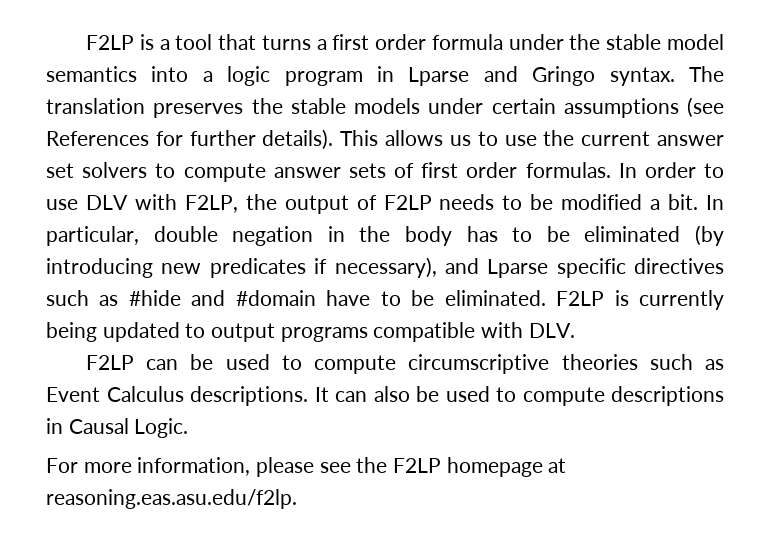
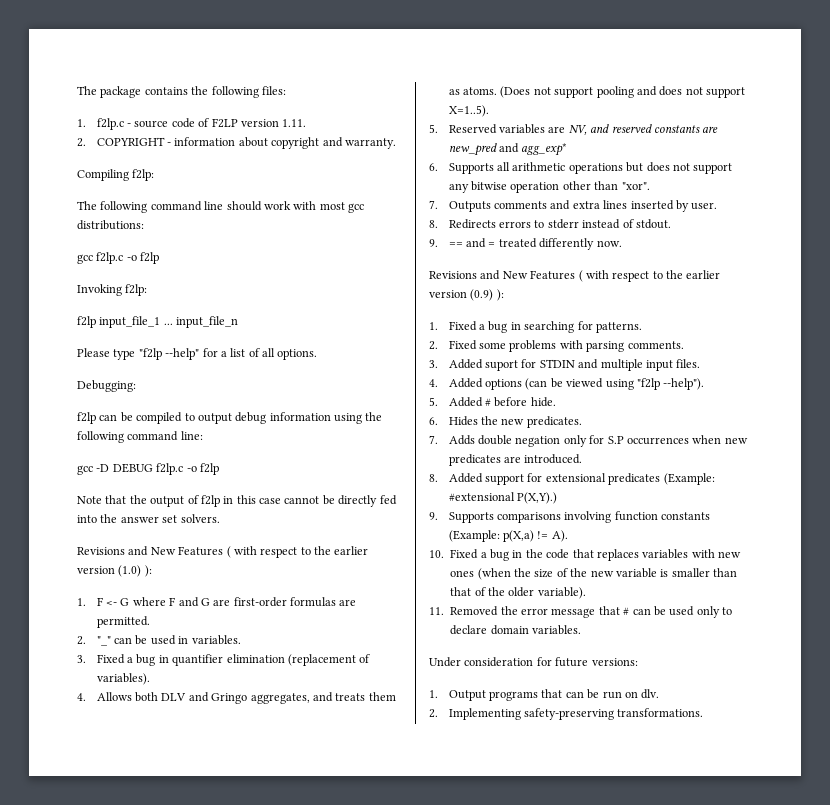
- F2LP is a tool that turns a first order formula under the stable model semantics into a logic program in Lparse and Gringo syntax. The translation preserves the stable models under certain assumptions (see References for further details). This allows us to use the current answer set solvers to compute answer sets of first order formulas. In order to use DLV with F2LP, the output of F2LP needs to be modified a bit. In particular, double negation in the body has to be eliminated (by introducing new predicates if necessary), and Lparse specific directives such as #hide and #domain have to be eliminated. F2LP is currently being updated to output programs compatible with DLV.
- F2LP can be used to compute circumscriptive theories such as Event Calculus descriptions. It can also be used to compute descriptions in Causal Logic.
- For more information, please see the F2LP homepage at reasoning.eas.asu.edu/f2lp.
+ The package contains the following files:
+ 1. f2lp.c - source code of F2LP version 1.11.
+ 2. COPYRIGHT - information about copyright and warranty.
+ Compiling f2lp:
+ The following command line should work with most gcc distributions:
+ gcc f2lp.c -o f2lp
+ Invoking f2lp:
+ f2lp input_file_1 ... input_file_n
+ Please type "f2lp --help" for a list of all options.
+ Debugging:
+ f2lp can be compiled to output debug information using the following command line:
+ gcc -D DEBUG f2lp.c -o f2lp
+ Note that the output of f2lp in this case cannot be directly fed into the answer set solvers.
+ Revisions and New Features ( with respect to the earlier version (1.0) ):
+ 1. F <- G where F and G are first-order formulas are permitted.
+ 2. "_" can be used in variables.
+ 3. Fixed a bug in quantifier elimination (replacement of variables).
+ 4. Allows both DLV and Gringo aggregates, and treats them as atoms. (Does not support pooling and does not support X=1..5).
+ 5. Reserved variables are NV, and reserved constants are new_pred and agg_exp*
+ 6. Supports all arithmetic operations but does not support any bitwise operation other than "xor".
+ 7. Outputs comments and extra lines inserted by user.
+ 8. Redirects errors to stderr instead of stdout.
+ 9. == and = treated differently now.
+ Revisions and New Features ( with respect to the earlier version (0.9) ):
+ 1. Fixed a bug in searching for patterns.
+ 2. Fixed some problems with parsing comments.
+ 3. Added suport for STDIN and multiple input files.
+ 4. Added options (can be viewed using "f2lp --help").
+ 5. Added # before hide.
+ 6. Hides the new predicates.
+ 7. Adds double negation only for S.P occurrences when new predicates are introduced.
+ 8. Added support for extensional predicates (Example: #extensional P(X,Y).)
+ 9. Supports comparisons involving function constants (Example: p(X,a) != A).
+ 10. Fixed a bug in the code that replaces variables with new ones (when the size of the new variable is smaller than that of the older variable).
+ 11. Removed the error message that # can be used only to declare domain variables.
+ Under consideration for future versions:
+ 1. Output programs that can be run on dlv.
+ 2. Implementing safety-preserving transformations.

